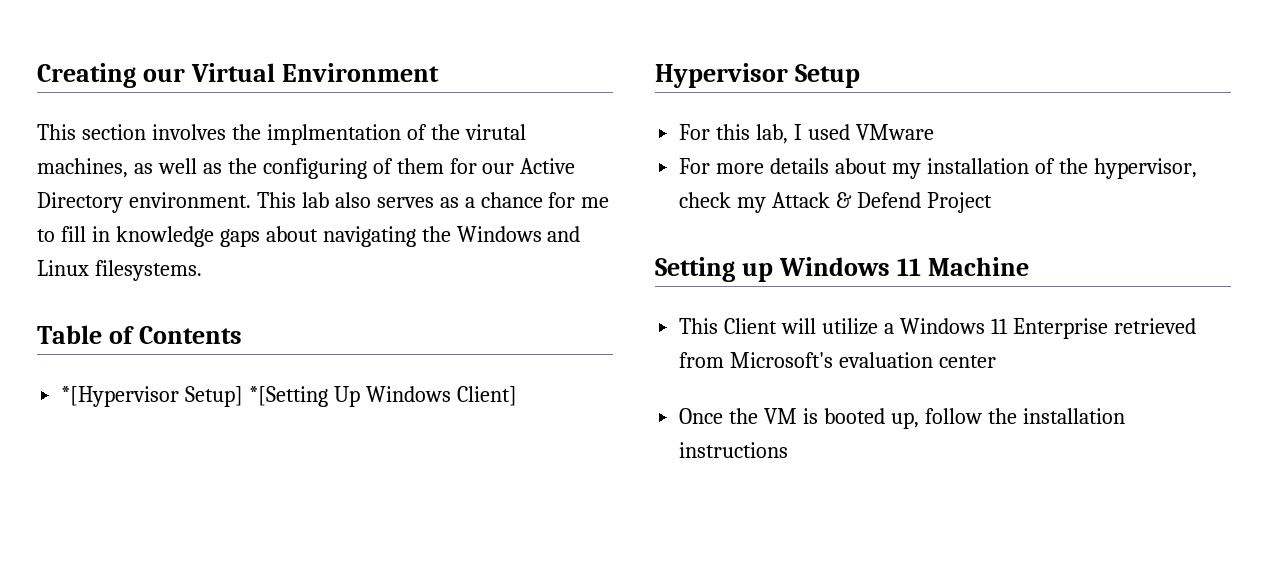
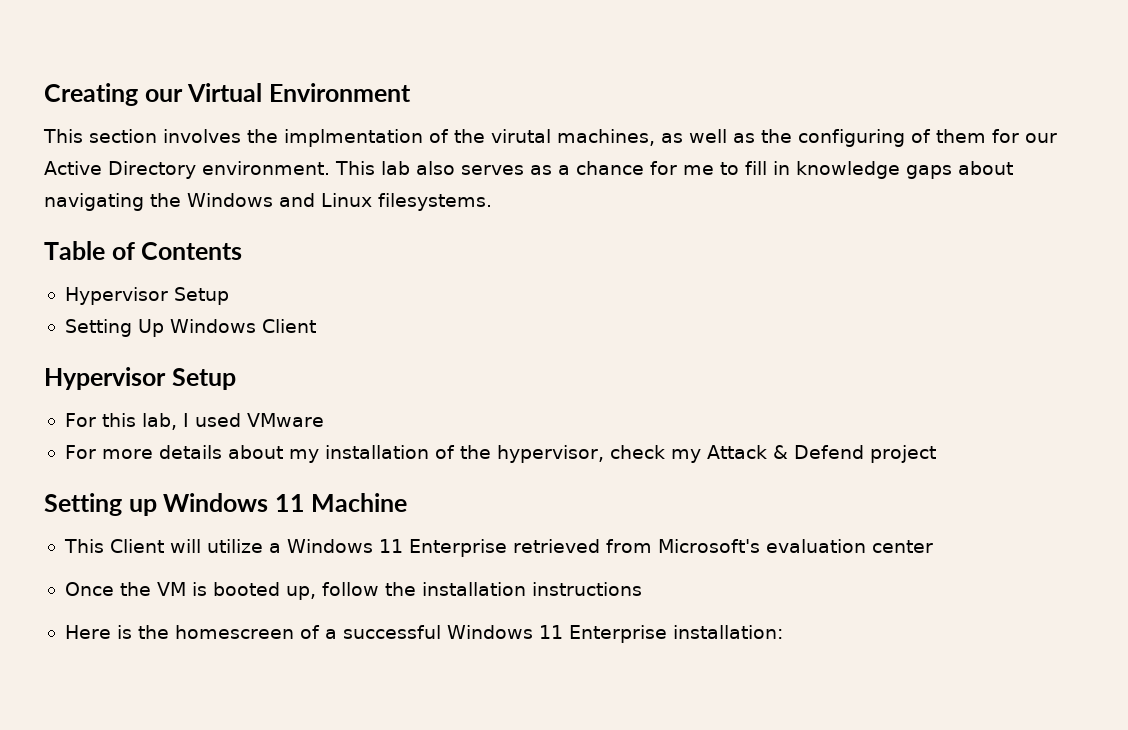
  Table of Contents
- *[Hypervisor Setup] *[Setting Up Windows Client]
+ Hypervisor Setup
+ Setting Up Windows Client
- For more details about my installation of the hypervisor, check my Attack & Defend Project
+ For more details about my installation of the hypervisor, check my Attack & Defend project
+ Here is the homescreen of a successful Windows 11 Enterprise installation:

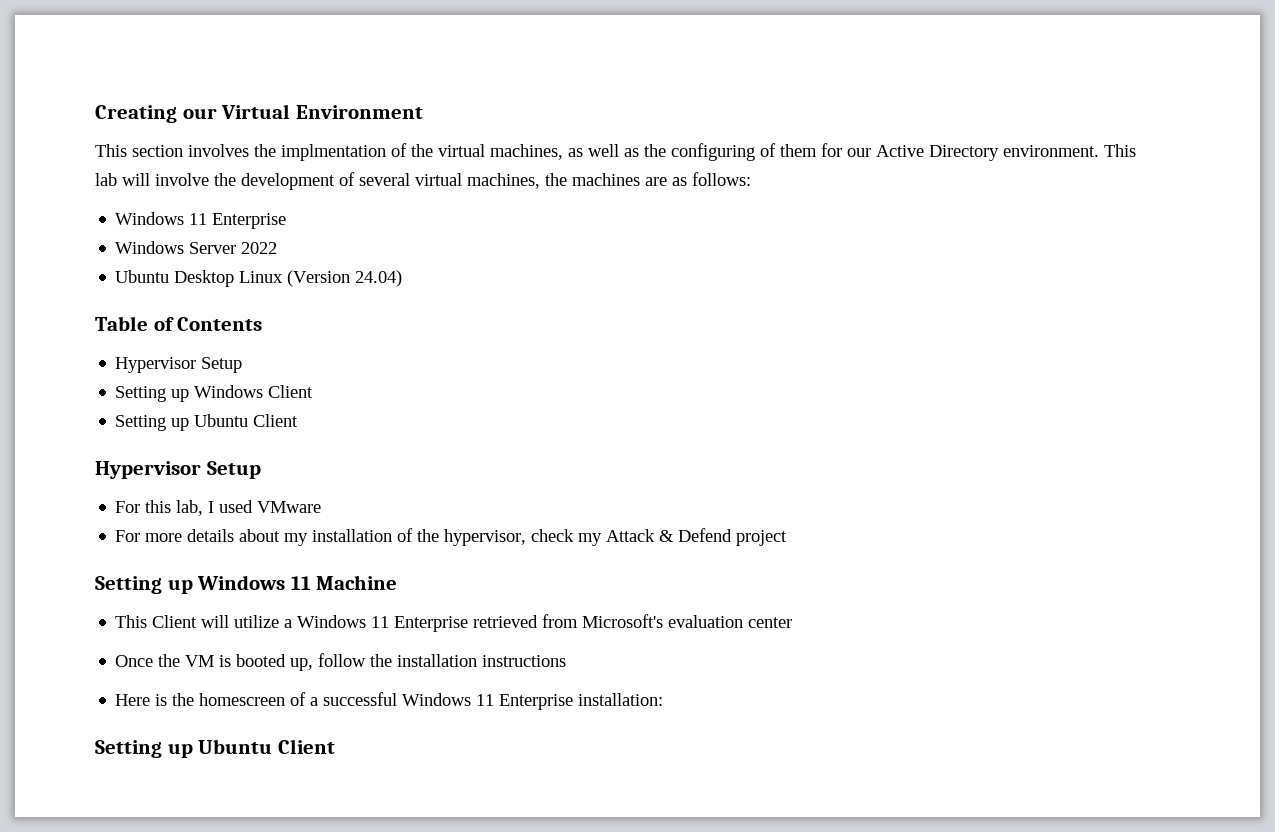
- This section involves the implmentation of the virutal machines, as well as the configuring of them for our Active Directory environment.
+ This section involves the implmentation of the virtual machines, as well as the configuring of them for our Active Directory environment.
- This lab also serves as a chance for me to fill in knowledge gaps about navigating the Windows and Linux filesystems.
+ This lab will involve the development of several virtual machines, the machines are as follows:
+ Windows 11 Enterprise
+ Windows Server 2022
+ Ubuntu Desktop Linux (Version 24.04)
- Setting Up Windows Client
+ Setting up Windows Client
+ Setting up Ubuntu Client
  Here is the homescreen of a successful Windows 11 Enterprise installation:
+ Setting up Ubuntu Client

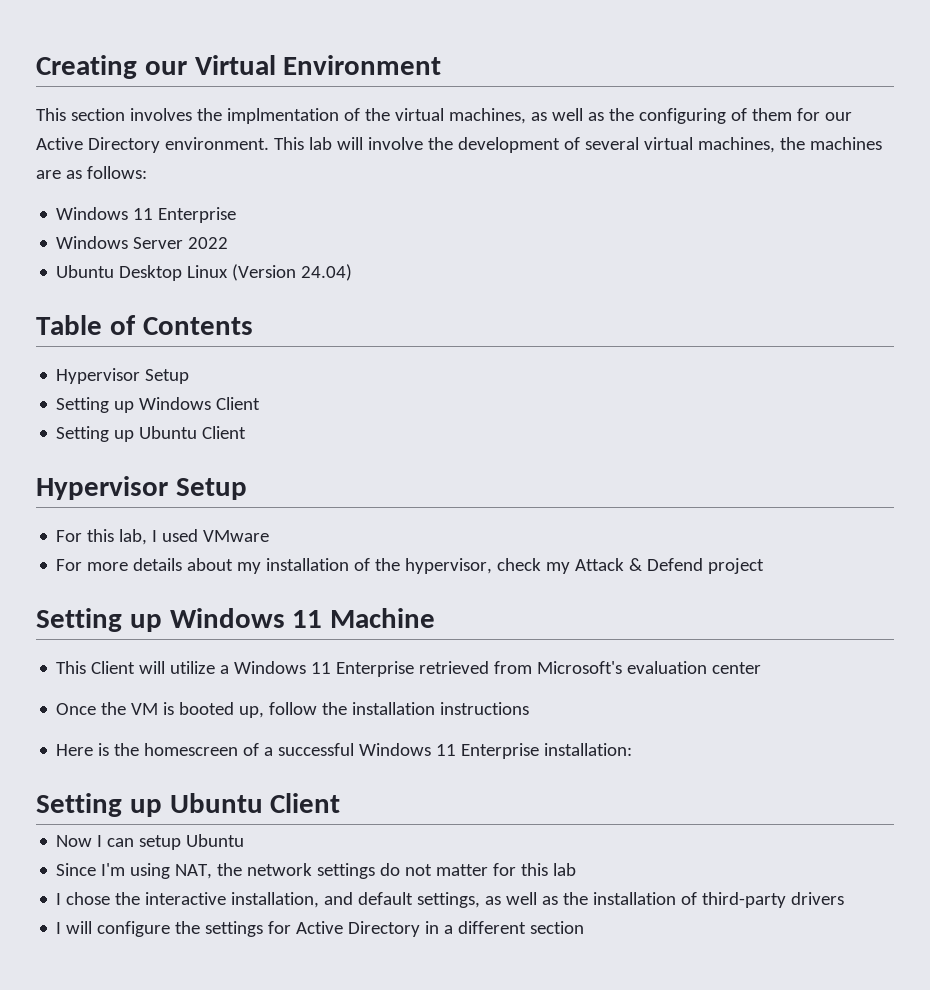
+ Now I can setup Ubuntu
+ Since I'm using NAT, the network settings do not matter for this lab
+ I chose the interactive installation, and default settings, as well as the installation of third-party drivers
+ I will configure the settings for Active Directory in a different section

